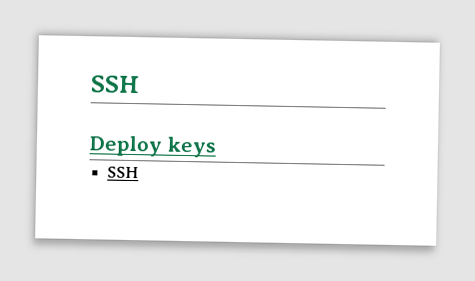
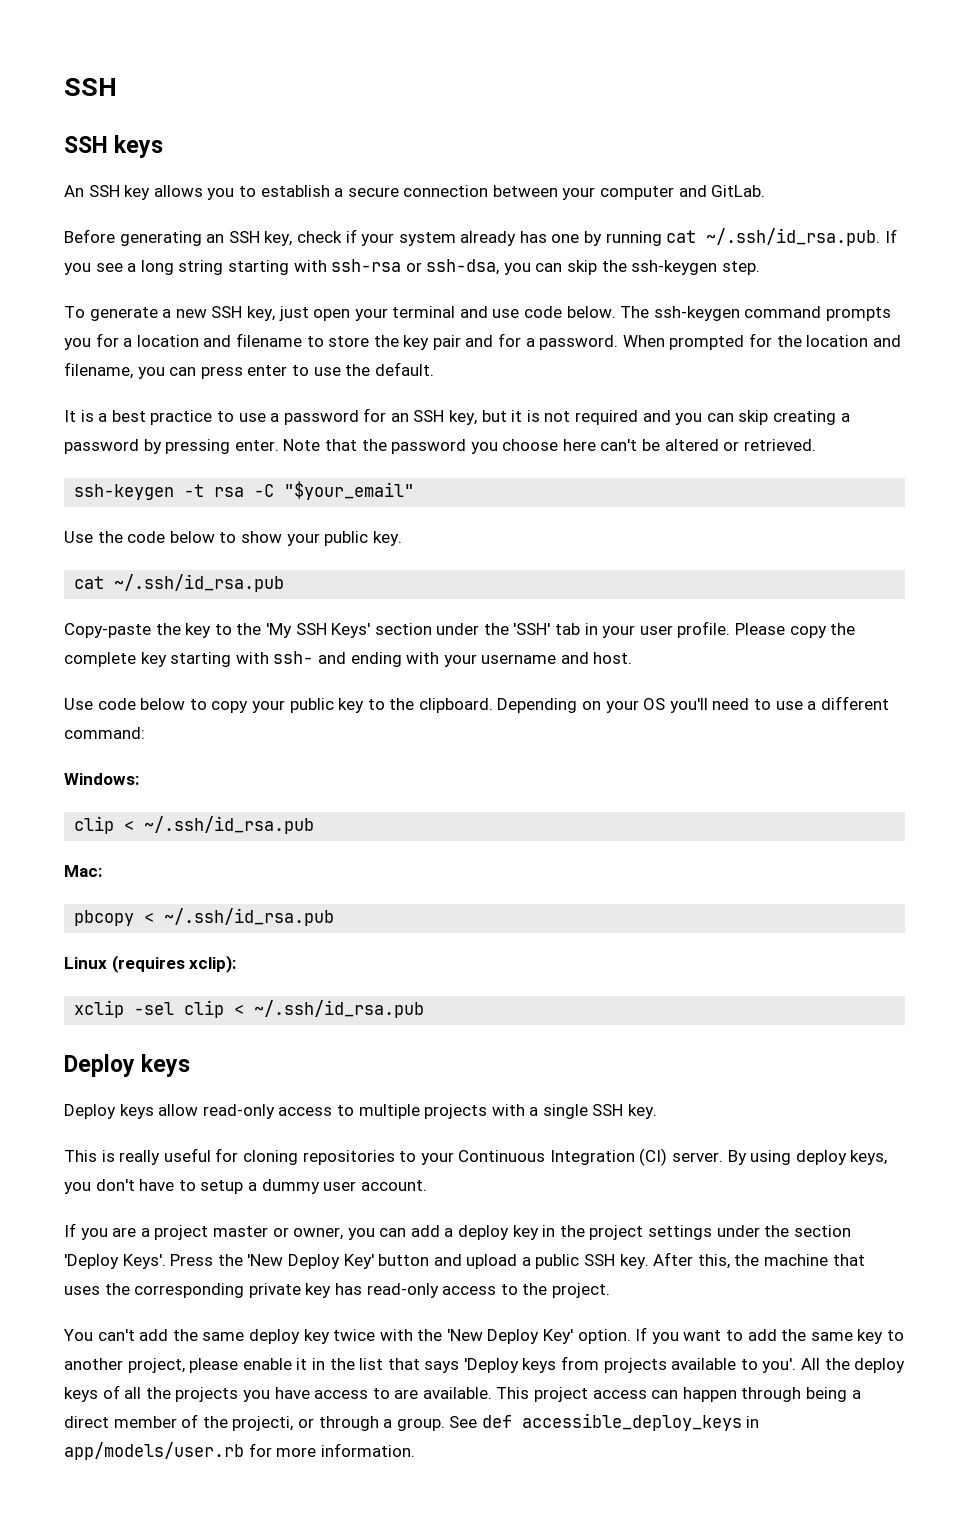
+ SSH keys
+ An SSH key allows you to establish a secure connection between your computer and GitLab.
+ Before generating an SSH key, check if your system already has one by running cat ~/.ssh/id_rsa.pub. If you see a long string starting with ssh-rsa or ssh-dsa, you can skip the ssh-keygen step.
+ To generate a new SSH key, just open your terminal and use code below. The ssh-keygen command prompts you for a location and filename to store the key pair and for a password. When prompted for the location and filename, you can press enter to use the default.
+ It is a best practice to use a password for an SSH key, but it is not required and you can skip creating a password by pressing enter. Note that the password you choose here can't be altered or retrieved.
+ ssh-keygen -t rsa -C "$your_email"
+ Use the code below to show your public key.
+ cat ~/.ssh/id_rsa.pub
+ Copy-paste the key to the 'My SSH Keys' section under the 'SSH' tab in your user profile. Please copy the complete key starting with ssh- and ending with your username and host.
+ Use code below to copy your public key to the clipboard. Depending on your OS you'll need to use a different command:
+ Windows:
+ clip < ~/.ssh/id_rsa.pub
+ Mac:
+ pbcopy < ~/.ssh/id_rsa.pub
+ Linux (requires xclip):
+ xclip -sel clip < ~/.ssh/id_rsa.pub
  Deploy keys
- SSH
+ Deploy keys allow read-only access to multiple projects with a single SSH key.
+ This is really useful for cloning repositories to your Continuous Integration (CI) server. By using deploy keys, you don't have to setup a dummy user account.
+ If you are a project master or owner, you can add a deploy key in the project settings under the section 'Deploy Keys'. Press the 'New Deploy Key' button and upload a public SSH key. After this, the machine that uses the corresponding private key has read-only access to the project.
+ You can't add the same deploy key twice with the 'New Deploy Key' option. If you want to add the same key to another project, please enable it in the list that says 'Deploy keys from projects available to you'. All the deploy keys of all the projects you have access to are available. This project access can happen through being a direct member of the projecti, or through a group. See def accessible_deploy_keys in app/models/user.rb for more information.

